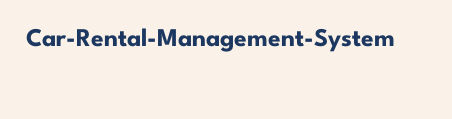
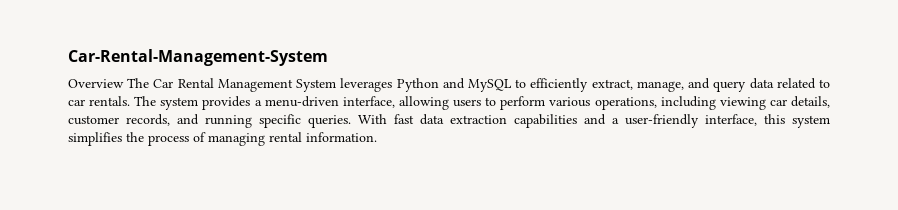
+ Overview The Car Rental Management System leverages Python and MySQL to efficiently extract, manage, and query data related to car rentals. The system provides a menu-driven interface, allowing users to perform various operations, including viewing car details, customer records, and running specific queries. With fast data extraction capabilities and a user-friendly interface, this system simplifies the process of managing rental information.

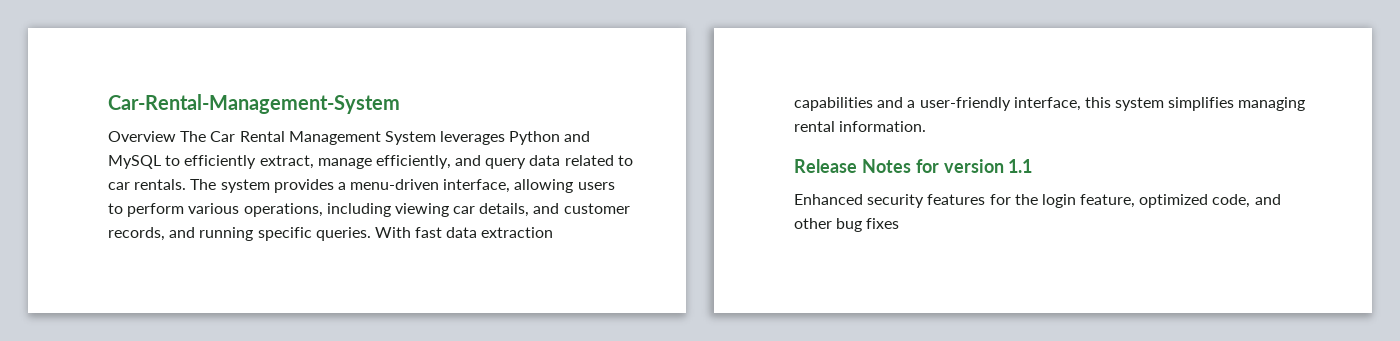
- Overview The Car Rental Management System leverages Python and MySQL to efficiently extract, manage, and query data related to car rentals.
+ Overview The Car Rental Management System leverages Python and MySQL to efficiently extract, manage efficiently, and query data related to car rentals.
- The system provides a menu-driven interface, allowing users to perform various operations, including viewing car details, customer records, and running specific queries.
+ The system provides a menu-driven interface, allowing users to perform various operations, including viewing car details, and customer records, and running specific queries.
- With fast data extraction capabilities and a user-friendly interface, this system simplifies the process of managing rental information.
+ With fast data extraction capabilities and a user-friendly interface, this system simplifies managing rental information.
+ Release Notes for version 1.1
+ Enhanced security features for the login feature, optimized code, and other bug fixes

